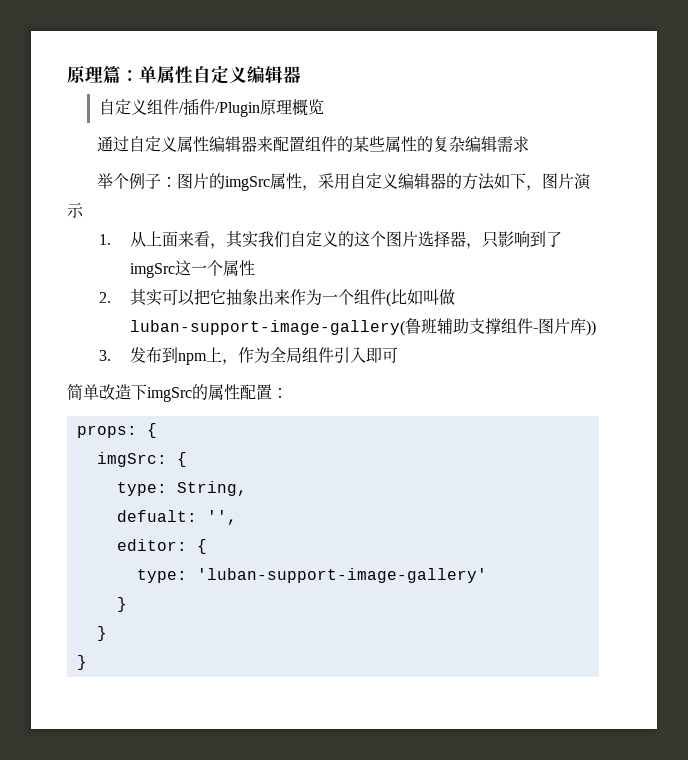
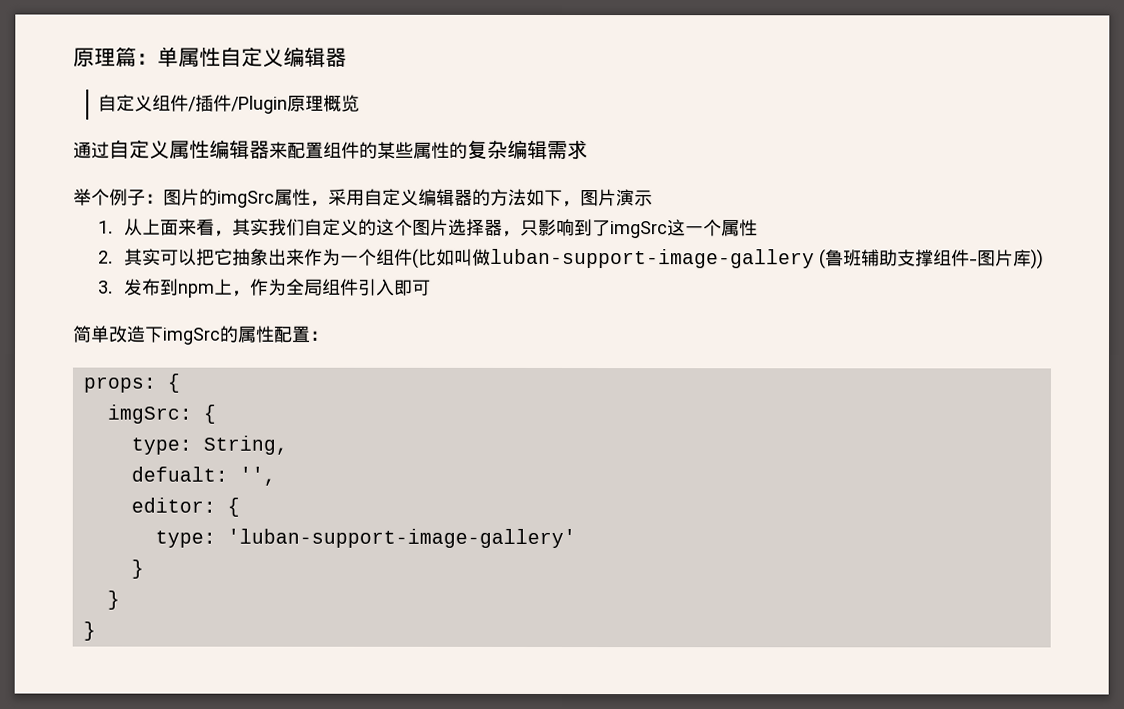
- 2.其实可以把它抽象出来作为一个组件(比如叫做luban-support-image-gallery(鲁班辅助支撑组件-图片库))
+ 2.其实可以把它抽象出来作为一个组件(比如叫做luban-support-image-gallery (鲁班辅助支撑组件-图片库))

